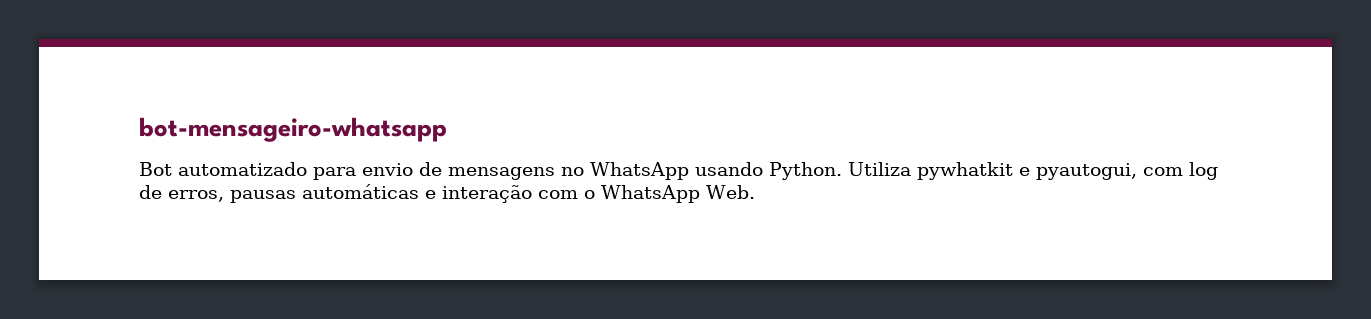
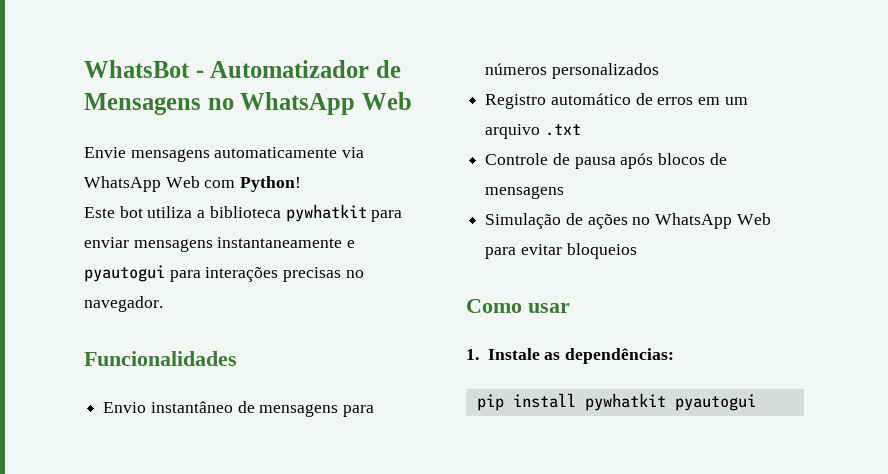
- bot-mensageiro-whatsapp
- Bot automatizado para envio de mensagens no WhatsApp usando Python. Utiliza pywhatkit e pyautogui, com log de erros, pausas automáticas e interação com o WhatsApp Web.
+ WhatsBot - Automatizador de Mensagens no WhatsApp Web
+ Envie mensagens automaticamente via WhatsApp Web com Python!
+ Este bot utiliza a biblioteca pywhatkit para enviar mensagens instantaneamente e pyautogui para interações precisas no navegador.
+ Funcionalidades
+ Envio instantâneo de mensagens para números personalizados
+ Registro automático de erros em um arquivo .txt
+ Controle de pausa após blocos de mensagens
+ Simulação de ações no WhatsApp Web para evitar bloqueios
+ Como usar
+ 1. Instale as dependências:
+ pip install pywhatkit pyautogui

